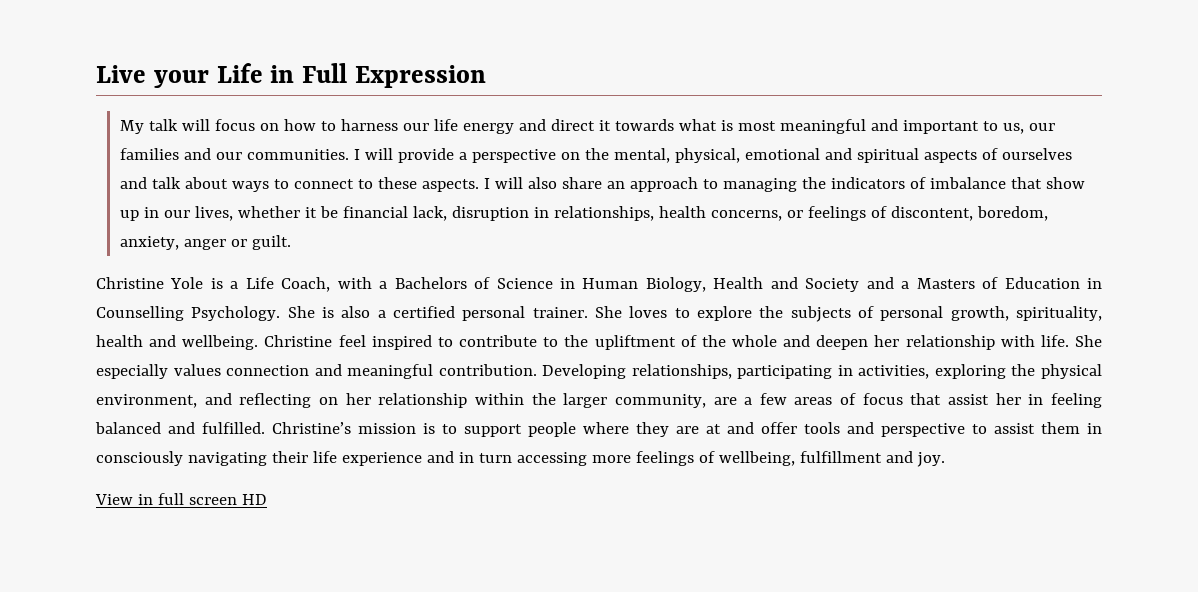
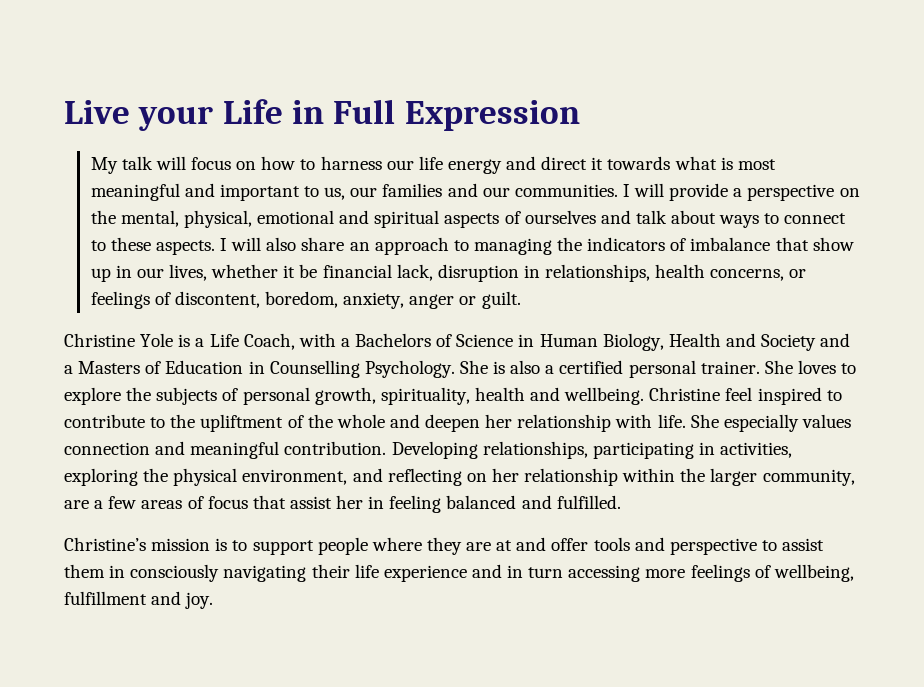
- Developing relationships, participating in activities, exploring the physical environment, and reflecting on her relationship within the larger community, are a few areas of focus that assist her in feeling balanced and fulfilled. Christine’s mission is to support people where they are at and offer tools and perspective to assist them in consciously navigating their life experience and in turn accessing more feelings of wellbeing, fulfillment and joy.
+ Developing relationships, participating in activities, exploring the physical environment, and reflecting on her relationship within the larger community, are a few areas of focus that assist her in feeling balanced and fulfilled.
+ Christine’s mission is to support people where they are at and offer tools and perspective to assist them in consciously navigating their life experience and in turn accessing more feelings of wellbeing, fulfillment and joy.
- View in full screen HD

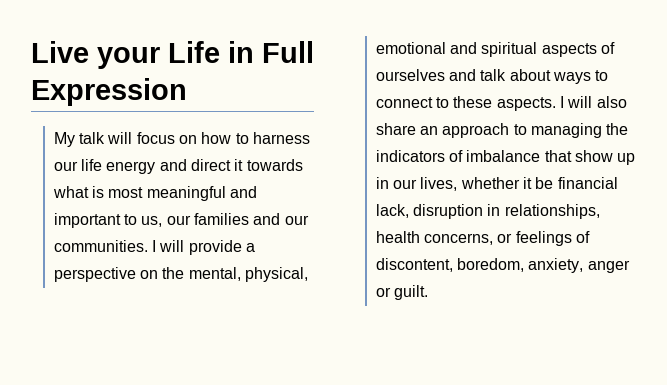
- Christine Yole is a Life Coach, with a Bachelors of Science in Human Biology, Health and Society and a Masters of Education in Counselling Psychology. She is also a certified personal trainer. She loves to explore the subjects of personal growth, spirituality, health and wellbeing. Christine feel inspired to contribute to the upliftment of the whole and deepen her relationship with life. She especially values connection and meaningful contribution. Developing relationships, participating in activities, exploring the physical environment, and reflecting on her relationship within the larger community, are a few areas of focus that assist her in feeling balanced and fulfilled.
- Christine’s mission is to support people where they are at and offer tools and perspective to assist them in consciously navigating their life experience and in turn accessing more feelings of wellbeing, fulfillment and joy.

